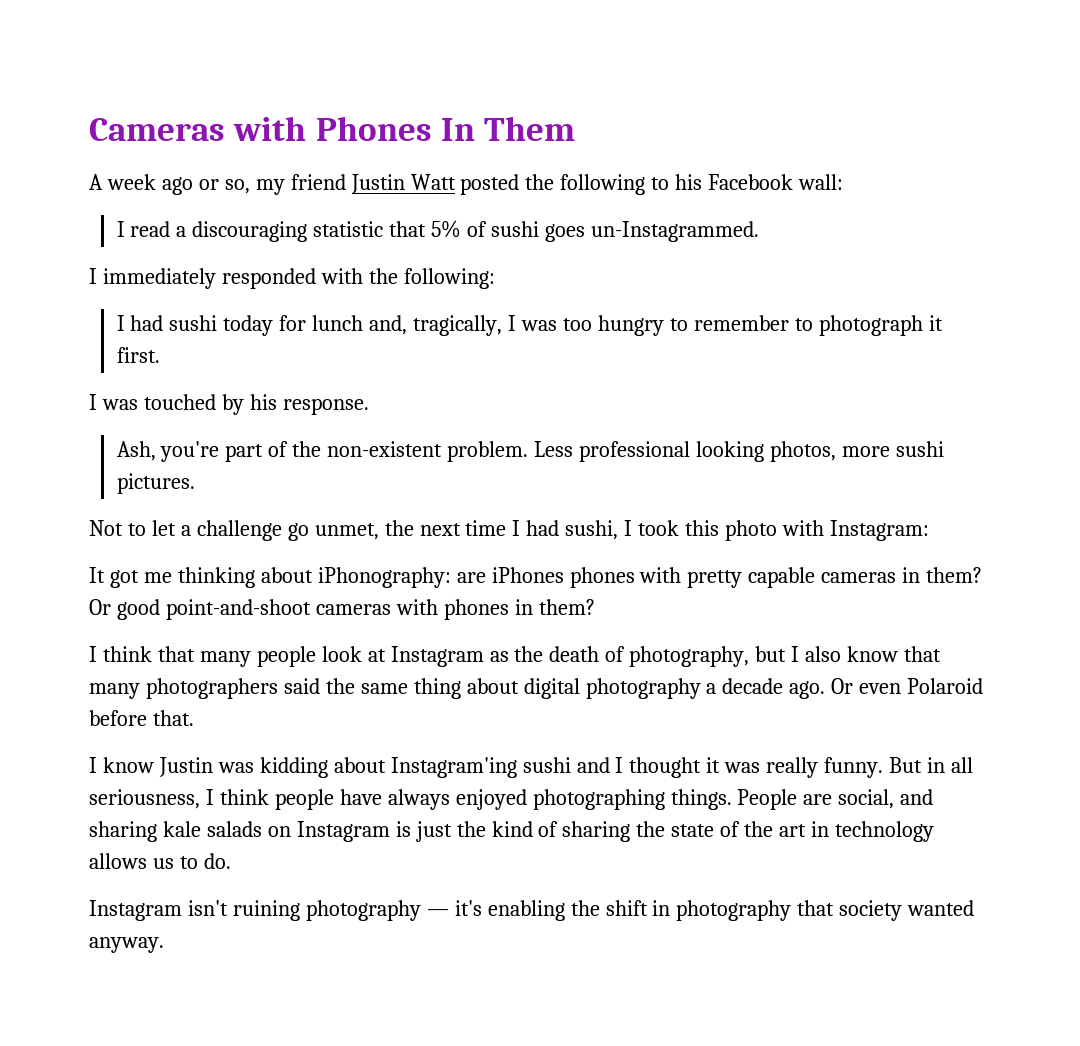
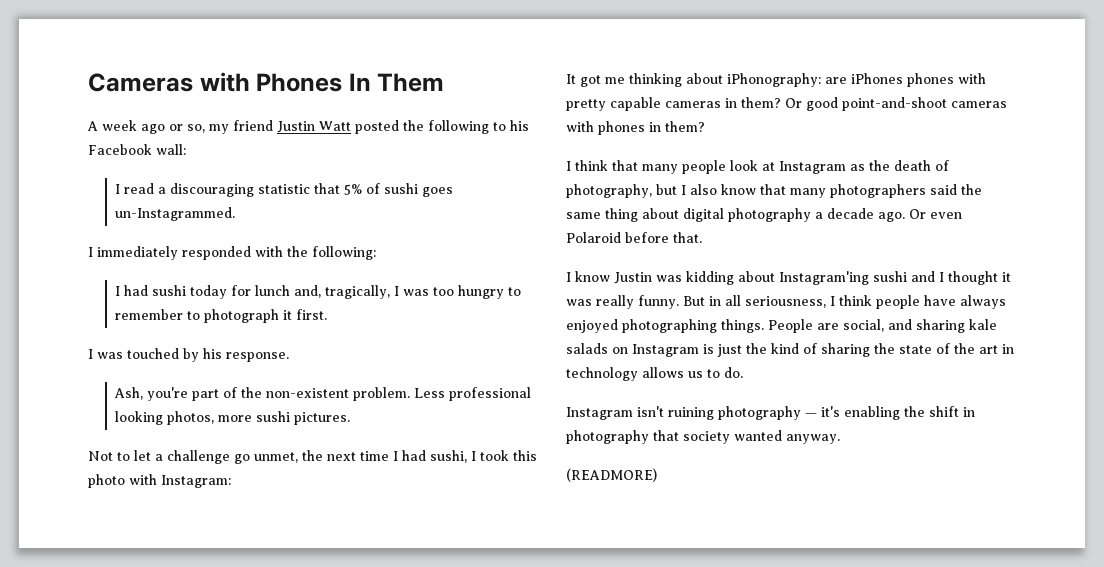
+ (READMORE)

